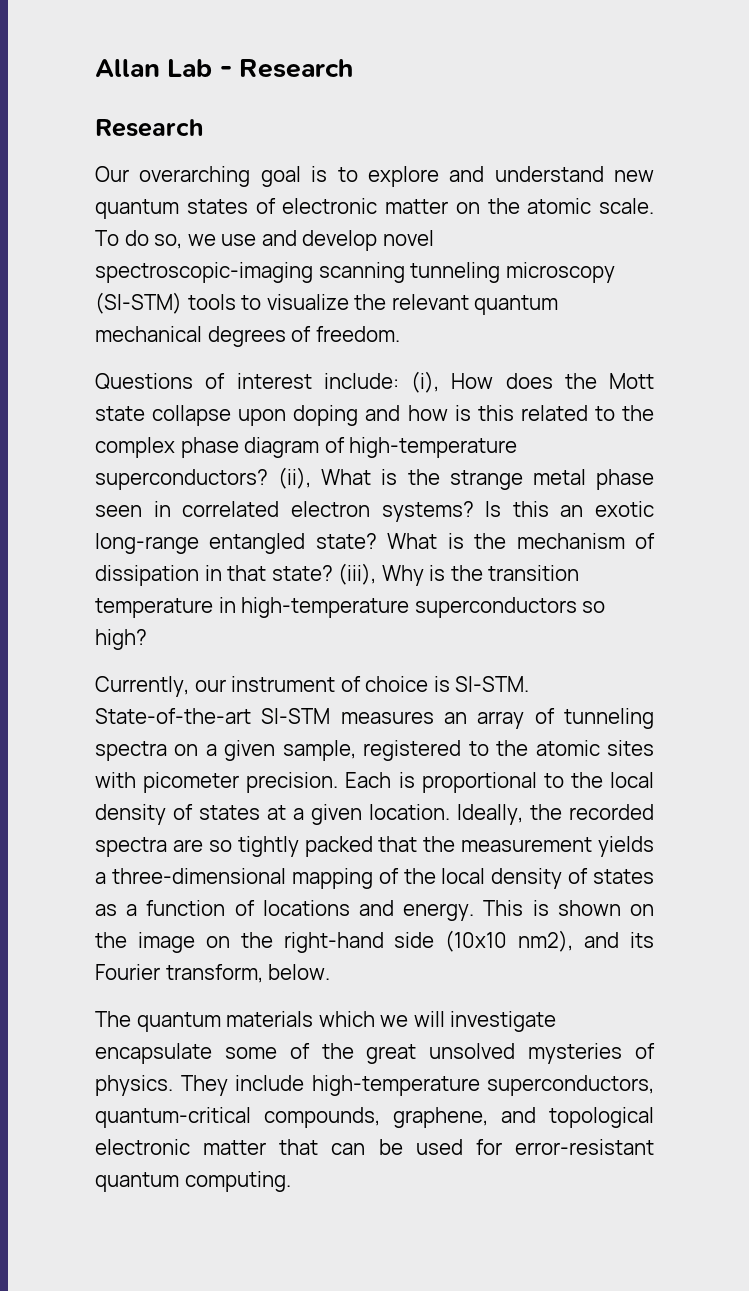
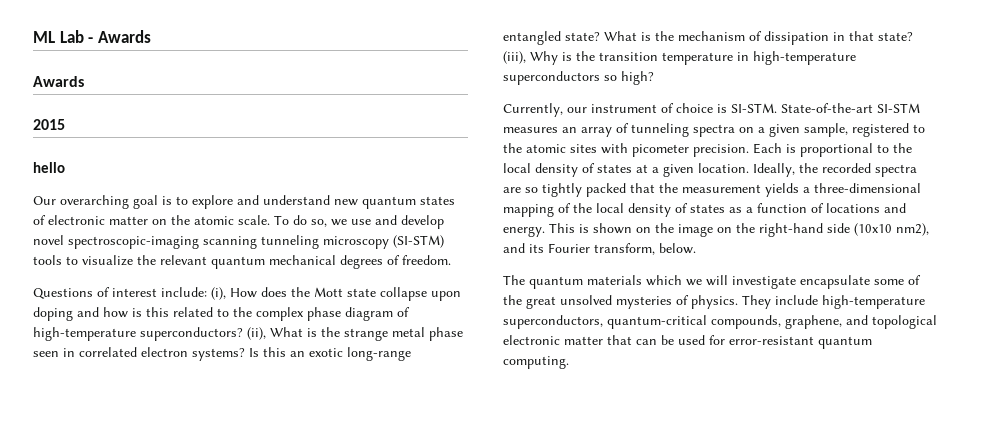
- Allan Lab - Research
- Research
+ ML Lab - Awards
+ Awards
+ 2015
+ hello

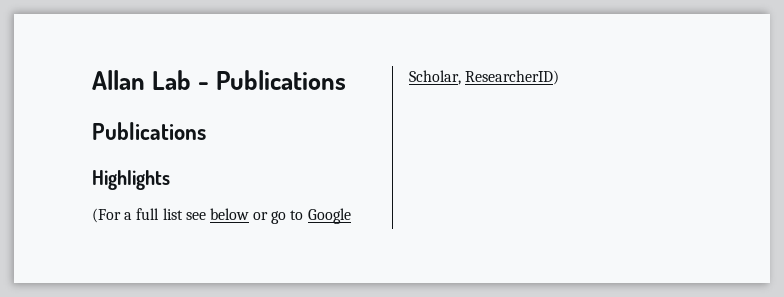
- ML Lab - Awards
- Awards
- 2015
- hello
- Our overarching goal is to explore and understand new quantum states of electronic matter on the atomic scale. To do so, we use and develop novel spectroscopic-imaging scanning tunneling microscopy (SI-STM) tools to visualize the relevant quantum mechanical degrees of freedom.
- Questions of interest include: (i), How does the Mott state collapse upon doping and how is this related to the complex phase diagram of high-temperature superconductors? (ii), What is the strange metal phase seen in correlated electron systems? Is this an exotic long-range entangled state? What is the mechanism of dissipation in that state? (iii), Why is the transition temperature in high-temperature superconductors so high?
- Currently, our instrument of choice is SI-STM. State-of-the-art SI-STM measures an array of tunneling spectra on a given sample, registered to the atomic sites with picometer precision. Each is proportional to the local density of states at a given location. Ideally, the recorded spectra are so tightly packed that the measurement yields a three-dimensional mapping of the local density of states as a function of locations and energy. This is shown on the image on the right-hand side (10x10 nm2), and its Fourier transform, below.
- The quantum materials which we will investigate encapsulate some of the great unsolved mysteries of physics. They include high-temperature superconductors, quantum-critical compounds, graphene, and topological electronic matter that can be used for error-resistant quantum computing.
+ Allan Lab - Publications
+ Publications
+ Highlights
+ (For a full list see below or go to Google Scholar, ResearcherID)

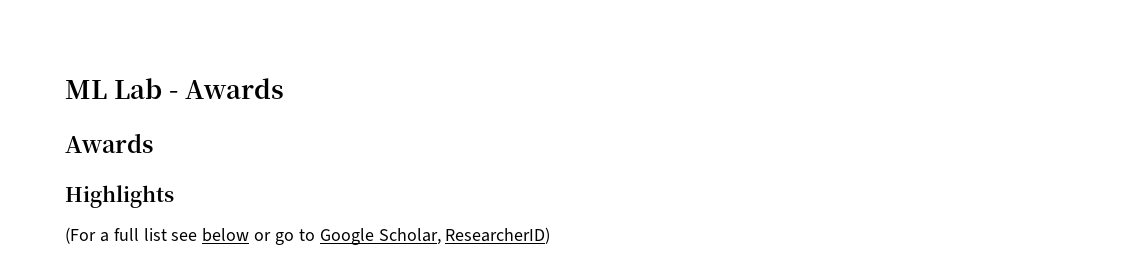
- Allan Lab - Publications
- Publications
+ ML Lab - Awards
+ Awards

